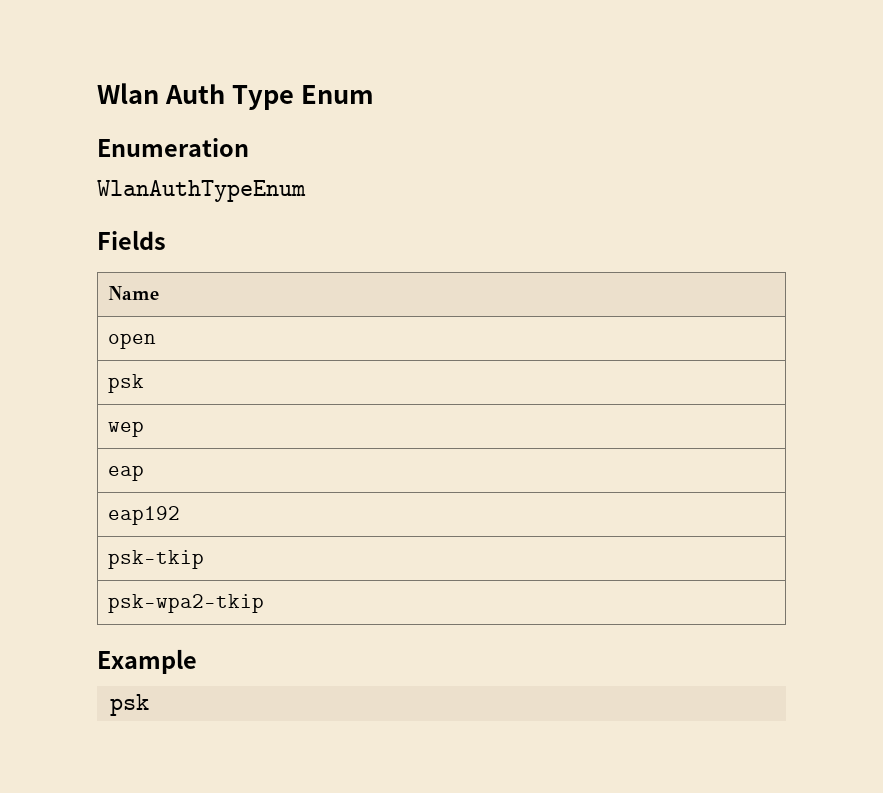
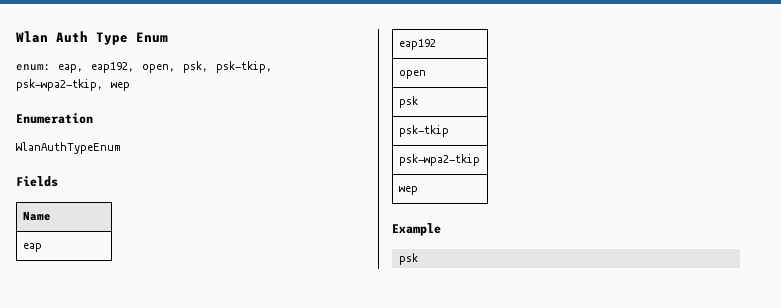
+ enum: eap, eap192, open, psk, psk-tkip, psk-wpa2-tkip, wep
+ eap
+ eap192
- wep
- eap
- eap192
  psk-wpa2-tkip
+ wep

